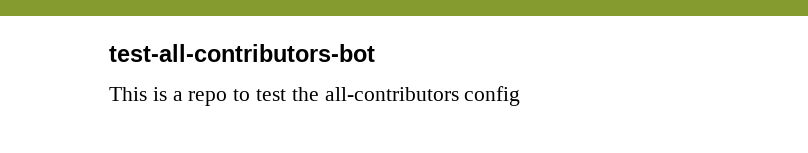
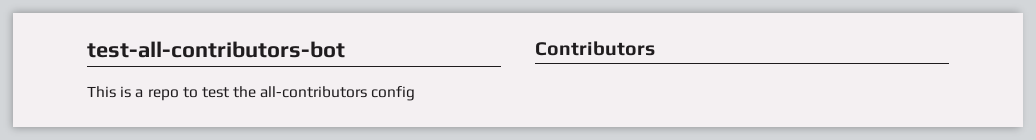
+ Contributors

